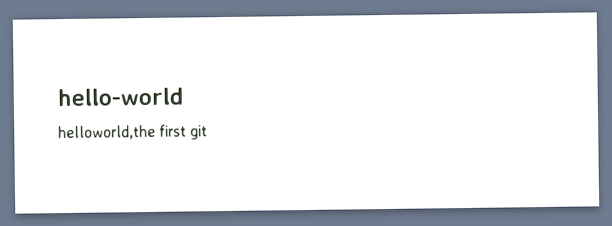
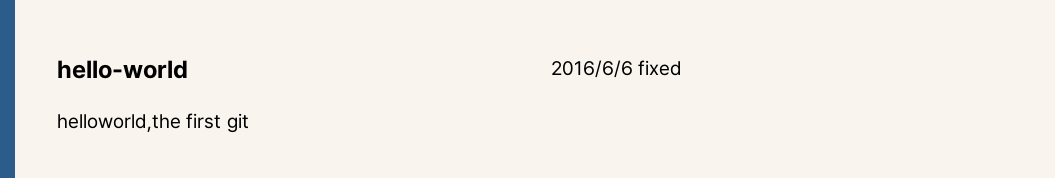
+ 2016/6/6 fixed

